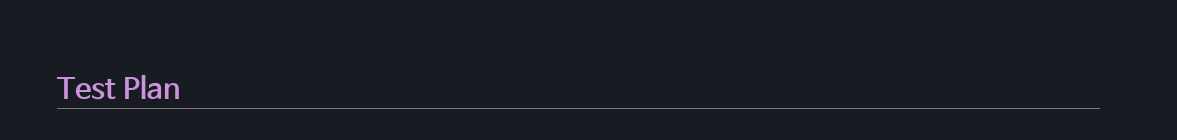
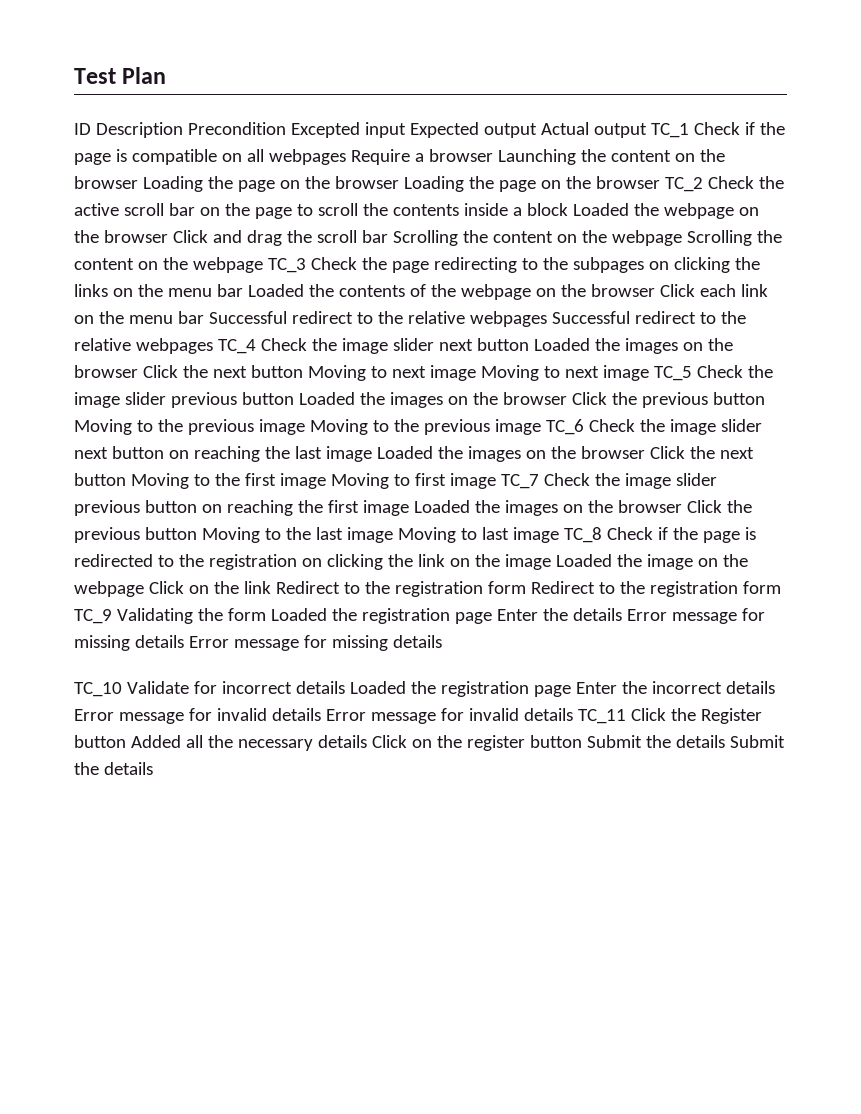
+ ID Description Precondition Excepted input Expected output Actual output TC_1 Check if the page is compatible on all webpages Require a browser Launching the content on the browser Loading the page on the browser Loading the page on the browser TC_2 Check the active scroll bar on the page to scroll the contents inside a block Loaded the webpage on the browser Click and drag the scroll bar Scrolling the content on the webpage Scrolling the content on the webpage TC_3 Check the page redirecting to the subpages on clicking the links on the menu bar Loaded the contents of the webpage on the browser Click each link on the menu bar Successful redirect to the relative webpages Successful redirect to the relative webpages TC_4 Check the image slider next button Loaded the images on the browser Click the next button Moving to next image Moving to next image TC_5 Check the image slider previous button Loaded the images on the browser Click the previous button Moving to the previous image Moving to the previous image TC_6 Check the image slider next button on reaching the last image Loaded the images on the browser Click the next button Moving to the first image Moving to first image TC_7 Check the image slider previous button on reaching the first image Loaded the images on the browser Click the previous button Moving to the last image Moving to last image TC_8 Check if the page is redirected to the registration on clicking the link on the image Loaded the image on the webpage Click on the link Redirect to the registration form Redirect to the registration form TC_9 Validating the form Loaded the registration page Enter the details Error message for missing details Error message for missing details
+ TC_10 Validate for incorrect details Loaded the registration page Enter the incorrect details Error message for invalid details Error message for invalid details TC_11 Click the Register button Added all the necessary details Click on the register button Submit the details Submit the details

